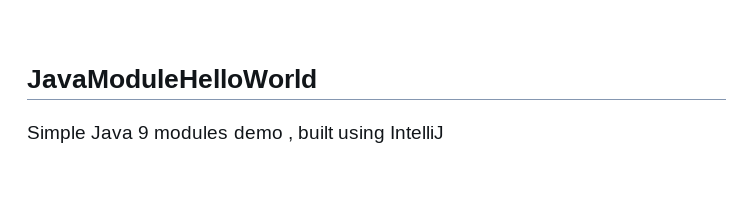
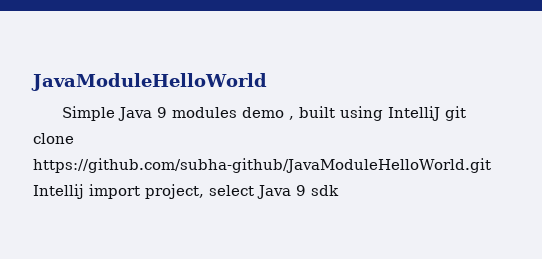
- Simple Java 9 modules demo , built using IntelliJ
+ Simple Java 9 modules demo , built using IntelliJ git clone https://github.com/subha-github/JavaModuleHelloWorld.git Intellij import project, select Java 9 sdk

